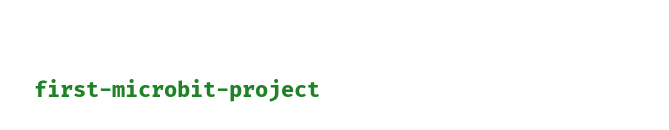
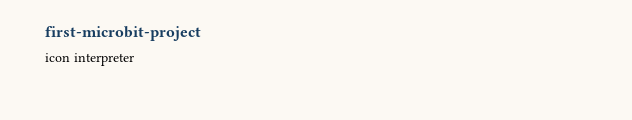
+ icon interpreter

